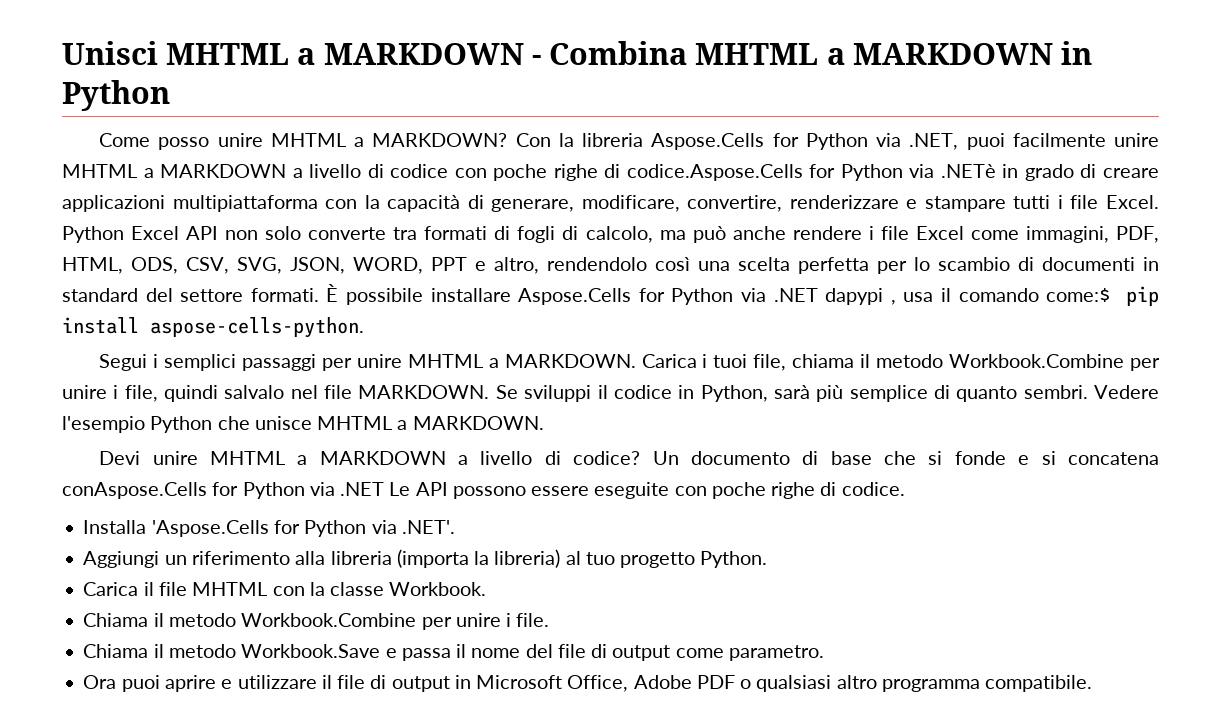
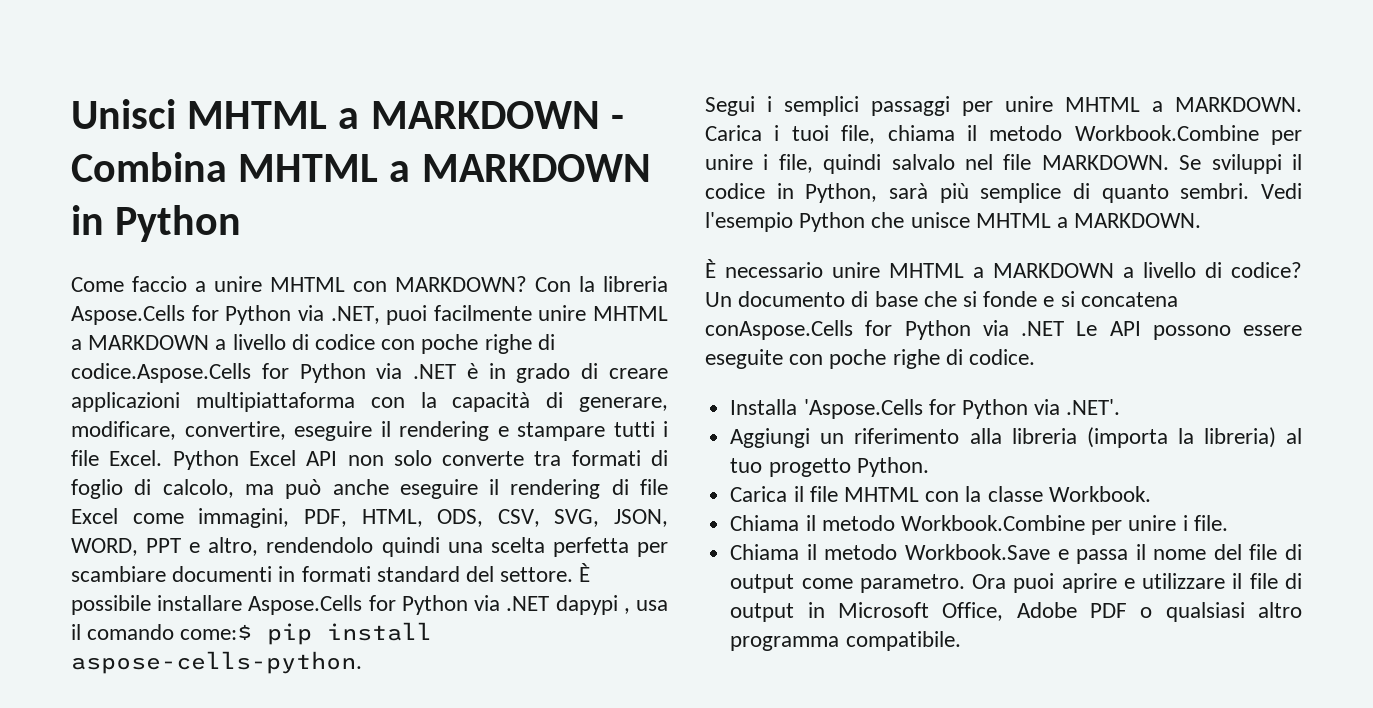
- Come posso unire MHTML a MARKDOWN?
+ Come faccio a unire MHTML con MARKDOWN?
- Con la libreria Aspose.Cells for Python via .NET, puoi facilmente unire MHTML a MARKDOWN a livello di codice con poche righe di codice.Aspose.Cells for Python via .NETè in grado di creare applicazioni multipiattaforma con la capacità di generare, modificare, convertire, renderizzare e stampare tutti i file Excel.
+ Con la libreria Aspose.Cells for Python via .NET, puoi facilmente unire MHTML a MARKDOWN a livello di codice con poche righe di codice.Aspose.Cells for Python via .NET è in grado di creare applicazioni multipiattaforma con la capacità di generare, modificare, convertire, eseguire il rendering e stampare tutti i file Excel.
- Python Excel API non solo converte tra formati di fogli di calcolo, ma può anche rendere i file Excel come immagini, PDF, HTML, ODS, CSV, SVG, JSON, WORD, PPT e altro, rendendolo così una scelta perfetta per lo scambio di documenti in standard del settore formati.
+ Python Excel API non solo converte tra formati di foglio di calcolo, ma può anche eseguire il rendering di file Excel come immagini, PDF, HTML, ODS, CSV, SVG, JSON, WORD, PPT e altro, rendendolo quindi una scelta perfetta per scambiare documenti in formati standard del settore.
- Vedere l'esempio Python che unisce MHTML a MARKDOWN.
+ Vedi l'esempio Python che unisce MHTML a MARKDOWN.
- Devi unire MHTML a MARKDOWN a livello di codice?
+ È necessario unire MHTML a MARKDOWN a livello di codice?
- Chiama il metodo Workbook.Save e passa il nome del file di output come parametro.
- Ora puoi aprire e utilizzare il file di output in Microsoft Office, Adobe PDF o qualsiasi altro programma compatibile.
+ Chiama il metodo Workbook.Save e passa il nome del file di output come parametro. Ora puoi aprire e utilizzare il file di output in Microsoft Office, Adobe PDF o qualsiasi altro programma compatibile.

